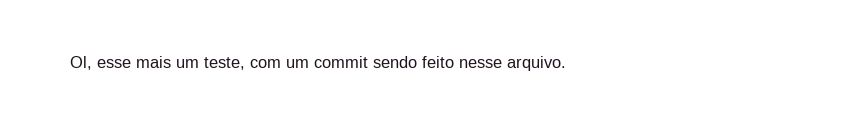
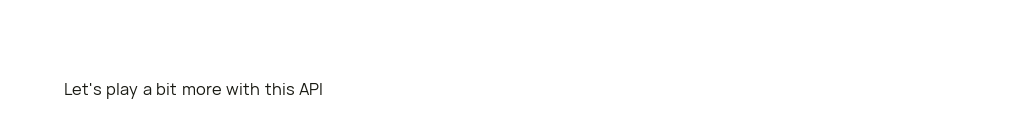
- Ol, esse mais um teste, com um commit sendo feito nesse arquivo.
+ Let's play a bit more with this API

